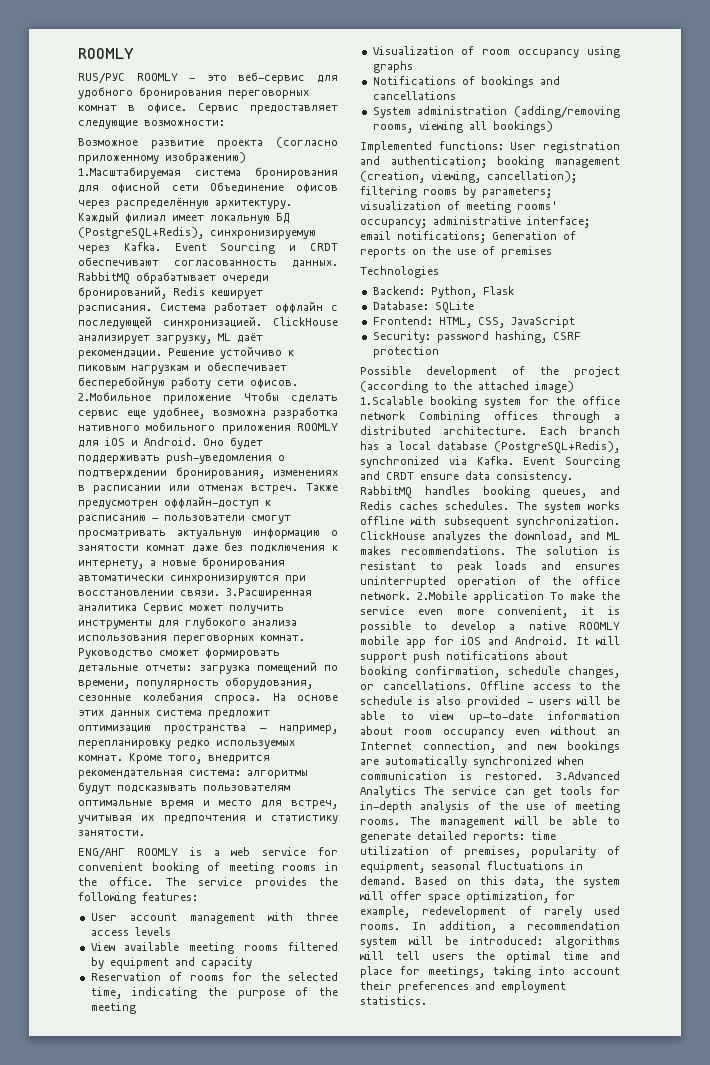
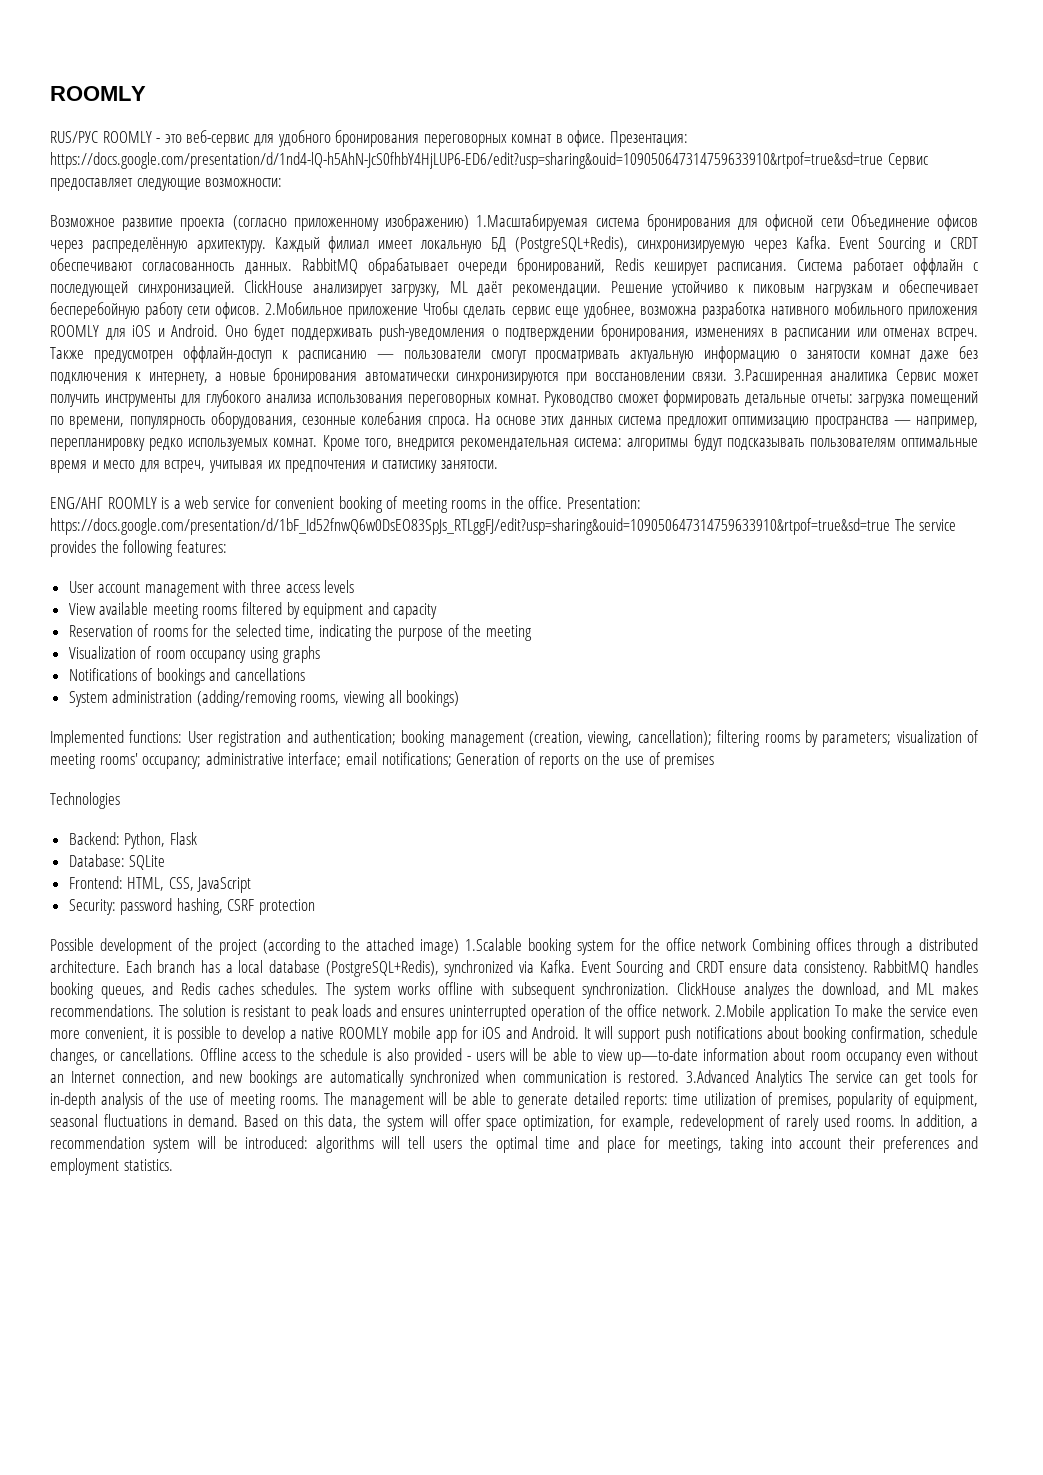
- Сервис предоставляет следующие возможности:
+ Презентация: https://docs.google.com/presentation/d/1nd4-lQ-h5AhN-JcS0fhbY4HjLUP6-ED6/edit?usp=sharing&ouid=109050647314759633910&rtpof=true&sd=true Сервис предоставляет следующие возможности:
- The service provides the following features:
+ Presentation: https://docs.google.com/presentation/d/1bF_Id52fnwQ6w0DsEO83SpJs_RTLggFJ/edit?usp=sharing&ouid=109050647314759633910&rtpof=true&sd=true The service provides the following features:

